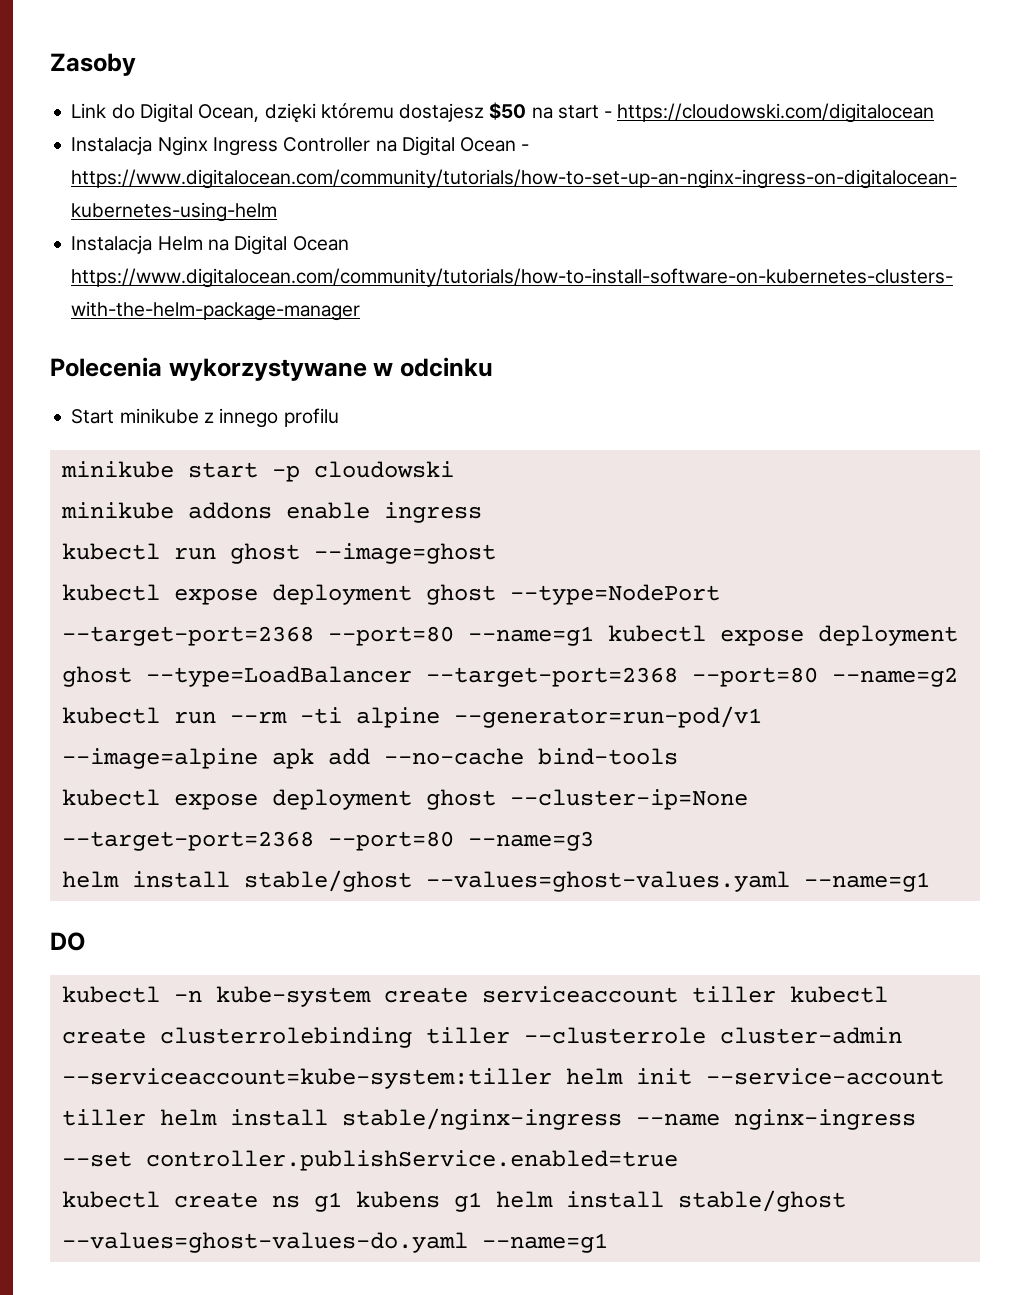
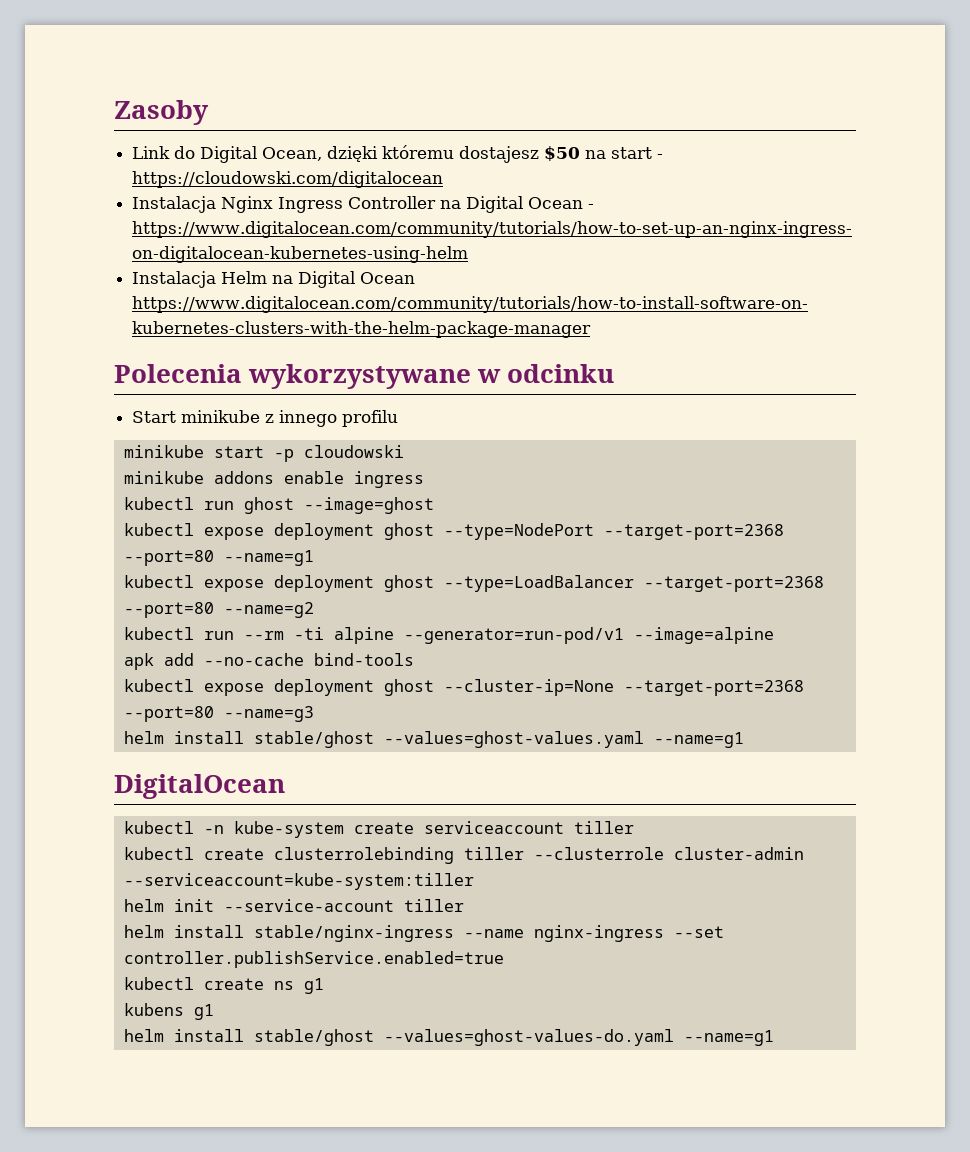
- kubectl expose deployment ghost --type=NodePort --target-port=2368 --port=80 --name=g1 kubectl expose deployment ghost --type=LoadBalancer --target-port=2368 --port=80 --name=g2
+ kubectl expose deployment ghost --type=NodePort --target-port=2368 --port=80 --name=g1
+ kubectl expose deployment ghost --type=LoadBalancer --target-port=2368 --port=80 --name=g2
- kubectl run --rm -ti alpine --generator=run-pod/v1 --image=alpine apk add --no-cache bind-tools
+ kubectl run --rm -ti alpine --generator=run-pod/v1 --image=alpine
+ apk add --no-cache bind-tools
- DO
+ DigitalOcean
- kubectl -n kube-system create serviceaccount tiller kubectl create clusterrolebinding tiller --clusterrole cluster-admin --serviceaccount=kube-system:tiller helm init --service-account tiller helm install stable/nginx-ingress --name nginx-ingress --set controller.publishService.enabled=true
+ kubectl -n kube-system create serviceaccount tiller
+ kubectl create clusterrolebinding tiller --clusterrole cluster-admin --serviceaccount=kube-system:tiller
+ helm init --service-account tiller
+ helm install stable/nginx-ingress --name nginx-ingress --set controller.publishService.enabled=true
- kubectl create ns g1 kubens g1 helm install stable/ghost --values=ghost-values-do.yaml --name=g1
+ kubectl create ns g1
+ kubens g1
+ helm install stable/ghost --values=ghost-values-do.yaml --name=g1

